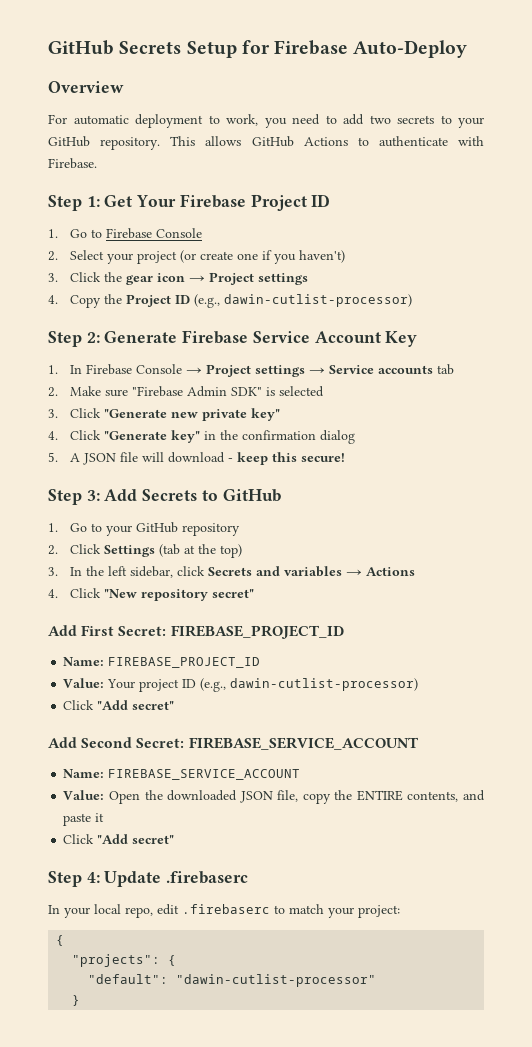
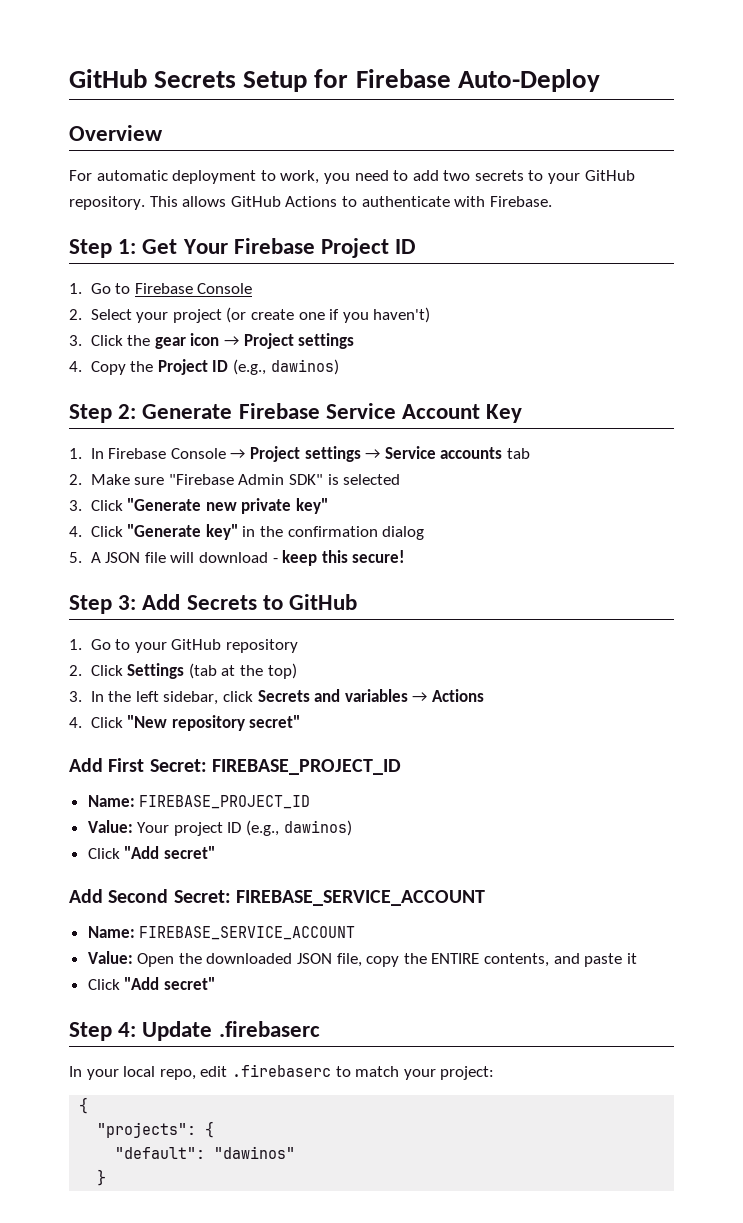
- 4. Copy the Project ID (e.g., dawin-cutlist-processor)
+ 4. Copy the Project ID (e.g., dawinos)
- Value: Your project ID (e.g., dawin-cutlist-processor)
+ Value: Your project ID (e.g., dawinos)
- "default": "dawin-cutlist-processor"
+ "default": "dawinos"

